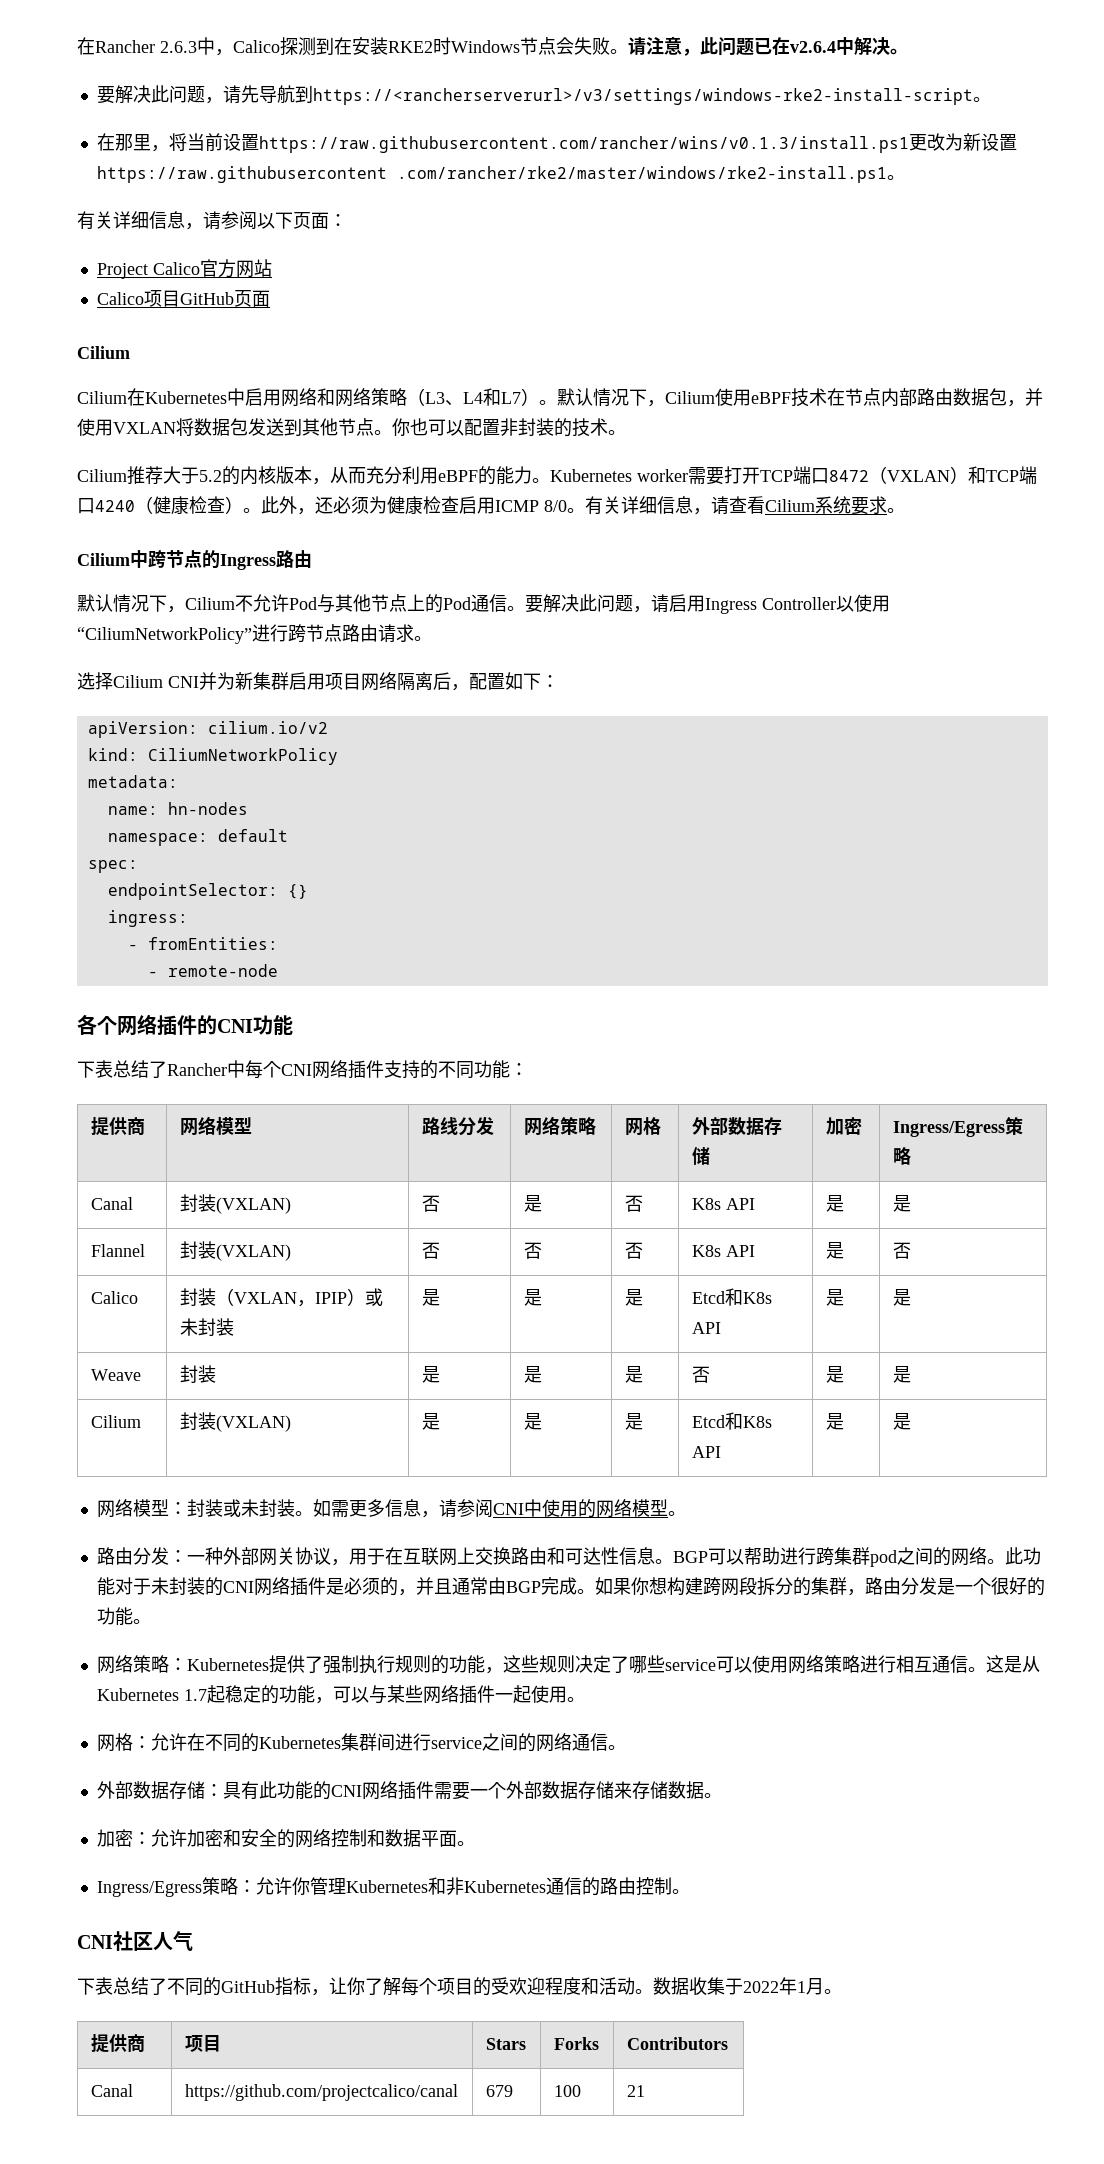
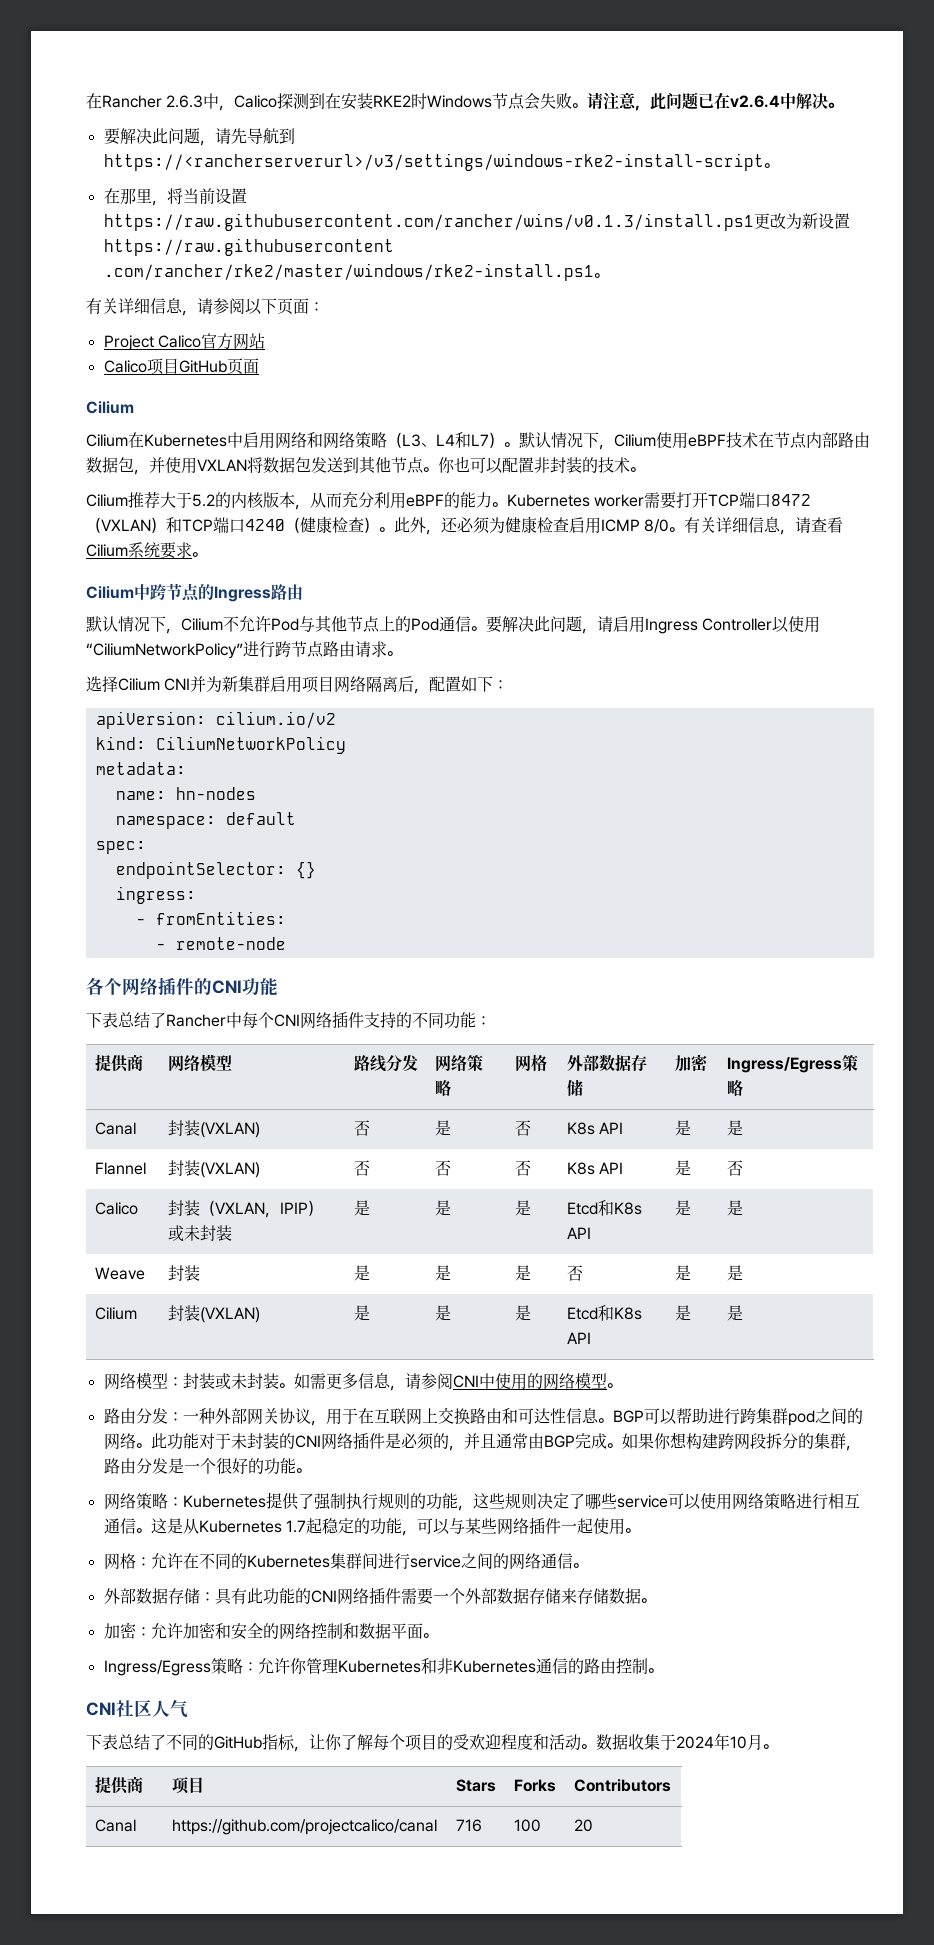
- 数据收集于2022年1月。
+ 数据收集于2024年10月。
- Canal | https://github.com/projectcalico/canal | 679 | 100 | 21
+ Canal | https://github.com/projectcalico/canal | 716 | 100 | 20

